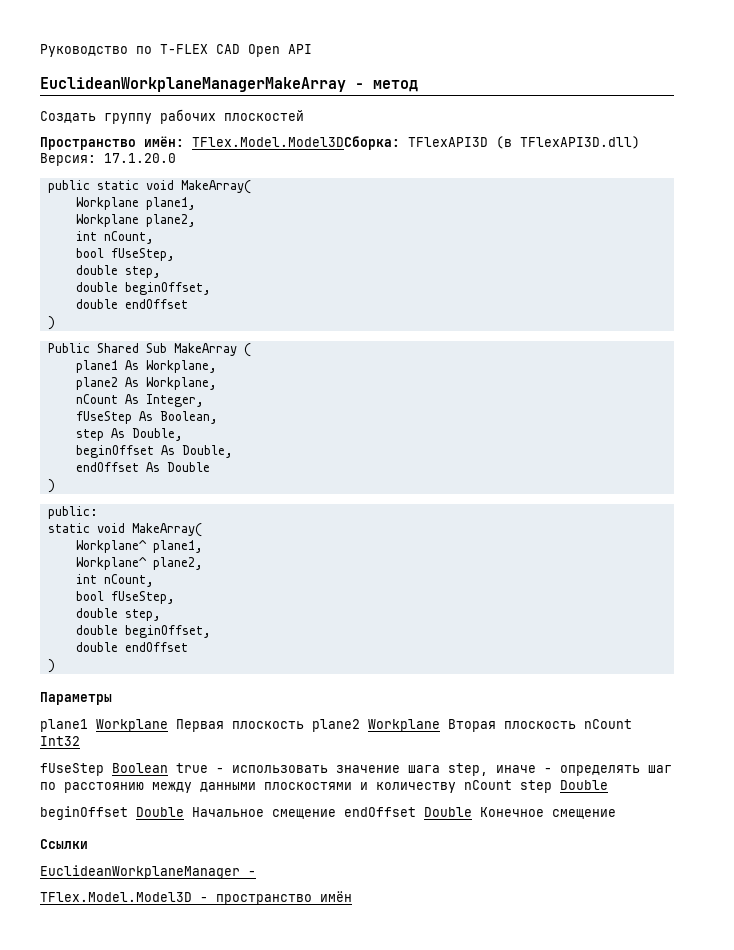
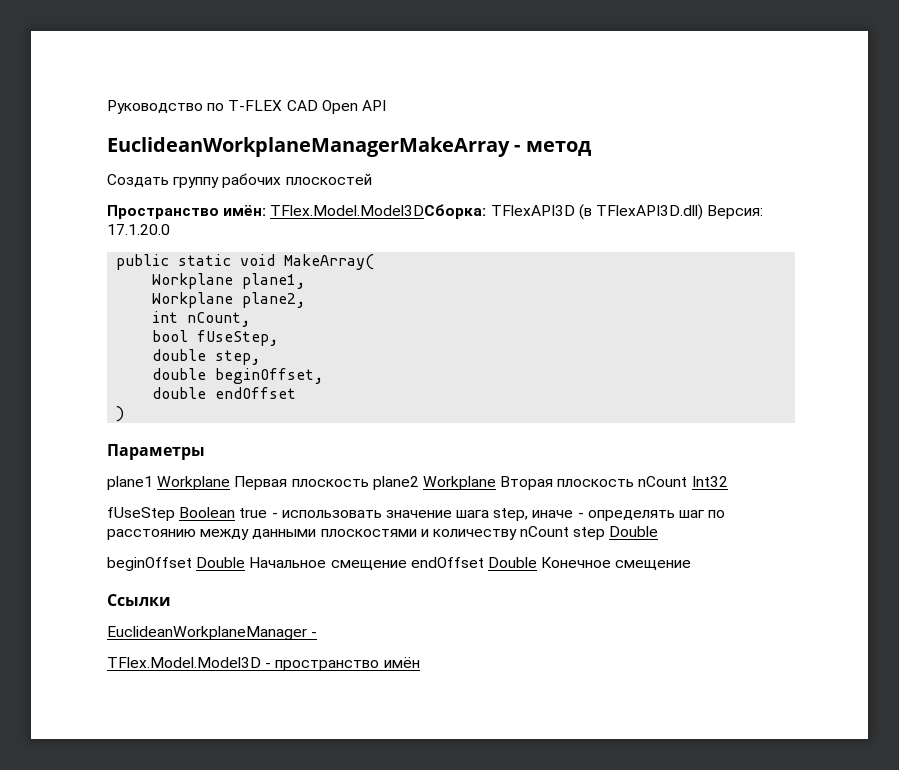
- Public Shared Sub MakeArray (
- plane1 As Workplane,
- plane2 As Workplane,
- nCount As Integer,
- fUseStep As Boolean,
- step As Double,
- beginOffset As Double,
- endOffset As Double
- )
- public:
- static void MakeArray(
- Workplane^ plane1,
- Workplane^ plane2,
- int nCount,
- bool fUseStep,
- double step,
- double beginOffset,
- double endOffset
- )

